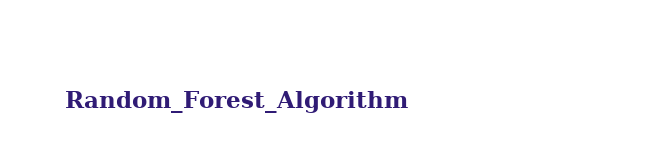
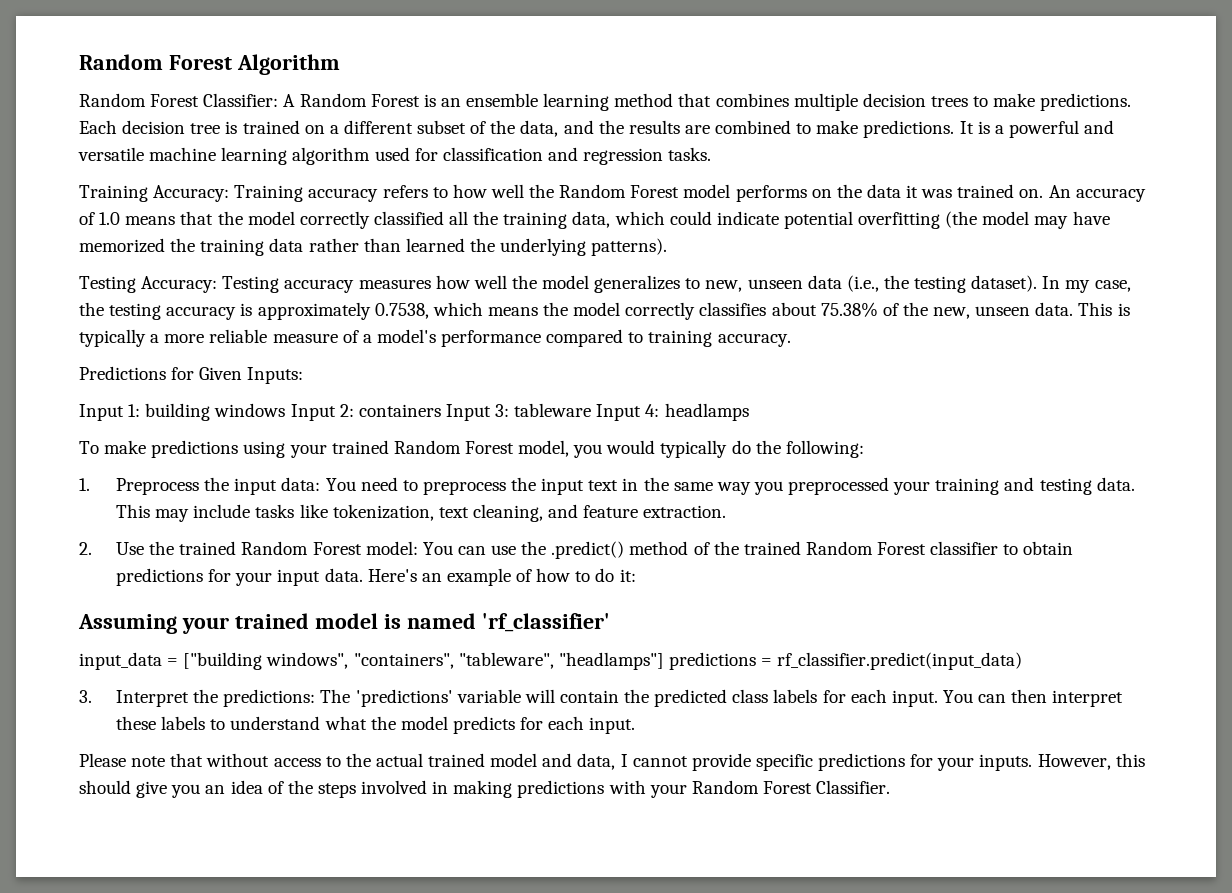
- Random_Forest_Algorithm
+ Random Forest Algorithm
+ Random Forest Classifier: A Random Forest is an ensemble learning method that combines multiple decision trees to make predictions. Each decision tree is trained on a different subset of the data, and the results are combined to make predictions. It is a powerful and versatile machine learning algorithm used for classification and regression tasks.
+ Training Accuracy: Training accuracy refers to how well the Random Forest model performs on the data it was trained on. An accuracy of 1.0 means that the model correctly classified all the training data, which could indicate potential overfitting (the model may have memorized the training data rather than learned the underlying patterns).
+ Testing Accuracy: Testing accuracy measures how well the model generalizes to new, unseen data (i.e., the testing dataset). In my case, the testing accuracy is approximately 0.7538, which means the model correctly classifies about 75.38% of the new, unseen data. This is typically a more reliable measure of a model's performance compared to training accuracy.
+ Predictions for Given Inputs:
+ Input 1: building windows Input 2: containers Input 3: tableware Input 4: headlamps
+ To make predictions using your trained Random Forest model, you would typically do the following:
+ 1. Preprocess the input data: You need to preprocess the input text in the same way you preprocessed your training and testing data. This may include tasks like tokenization, text cleaning, and feature extraction.
+ 2. Use the trained Random Forest model: You can use the .predict() method of the trained Random Forest classifier to obtain predictions for your input data. Here's an example of how to do it:
+ Assuming your trained model is named 'rf_classifier'
+ input_data = ["building windows", "containers", "tableware", "headlamps"] predictions = rf_classifier.predict(input_data)
+ 3. Interpret the predictions: The 'predictions' variable will contain the predicted class labels for each input. You can then interpret these labels to understand what the model predicts for each input.
+ Please note that without access to the actual trained model and data, I cannot provide specific predictions for your inputs. However, this should give you an idea of the steps involved in making predictions with your Random Forest Classifier.

